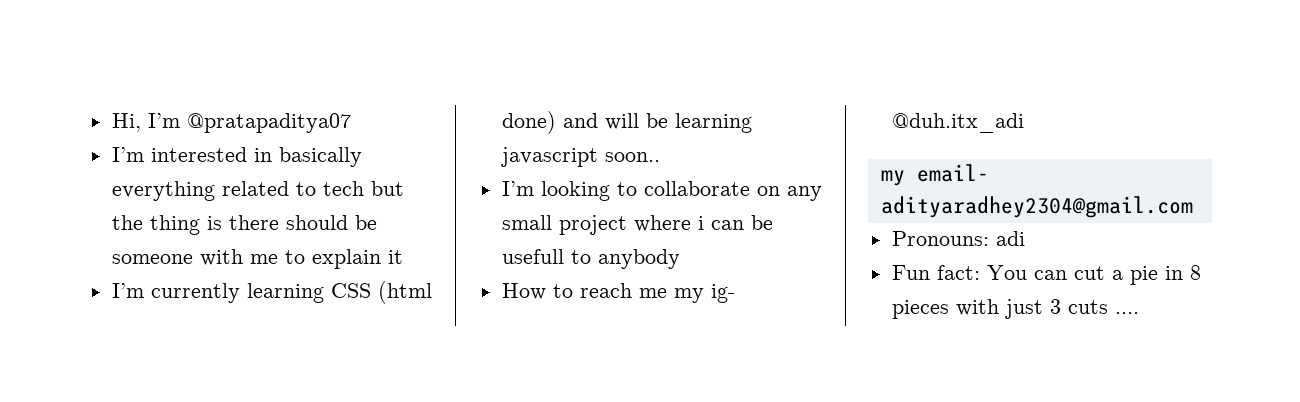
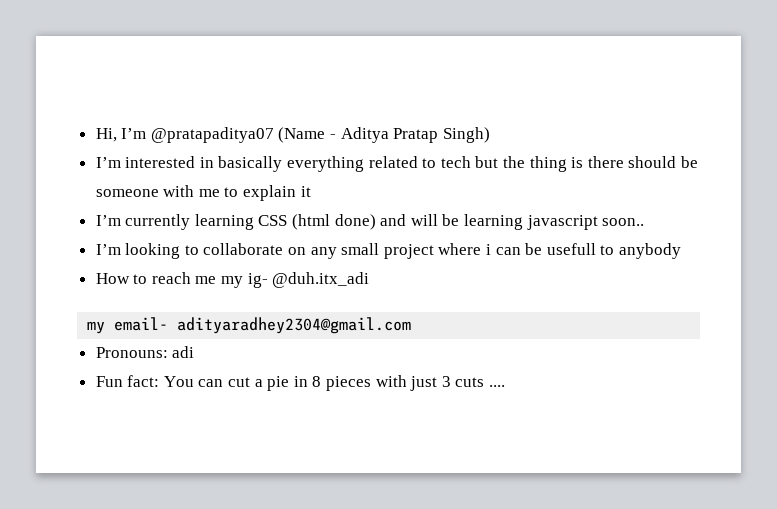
- Hi, I’m @pratapaditya07
+ Hi, I’m @pratapaditya07 (Name - Aditya Pratap Singh)

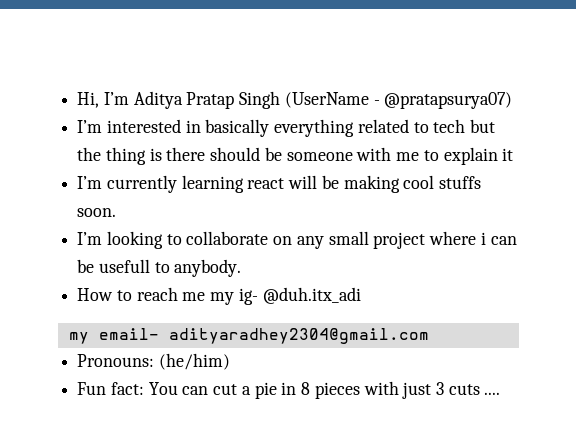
- Hi, I’m @pratapaditya07 (Name - Aditya Pratap Singh)
+ Hi, I’m Aditya Pratap Singh (UserName - @pratapsurya07)
- I’m currently learning CSS (html done) and will be learning javascript soon..
+ I’m currently learning react will be making cool stuffs soon.
- I’m looking to collaborate on any small project where i can be usefull to anybody
+ I’m looking to collaborate on any small project where i can be usefull to anybody.
- Pronouns: adi
+ Pronouns: (he/him)

